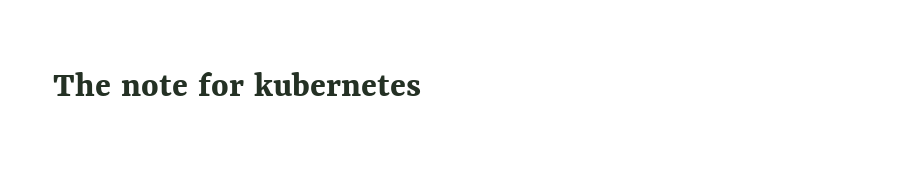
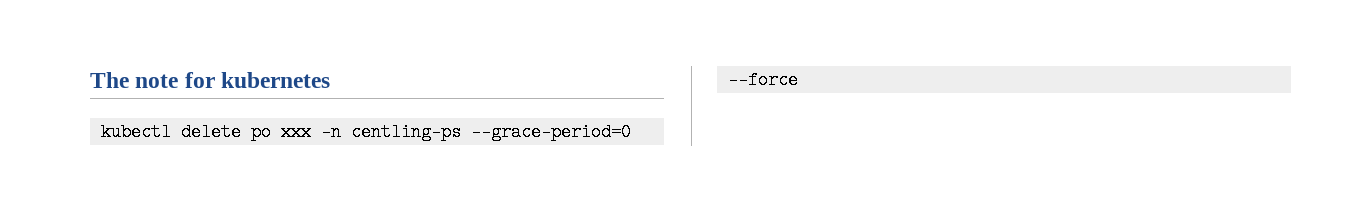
+ kubectl delete po xxx -n centling-ps --grace-period=0 --force

